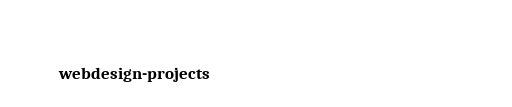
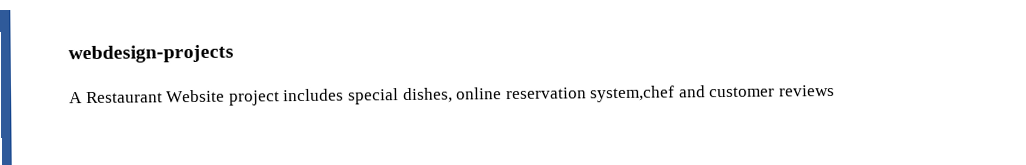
+ A Restaurant Website project includes special dishes, online reservation system,chef and customer reviews

